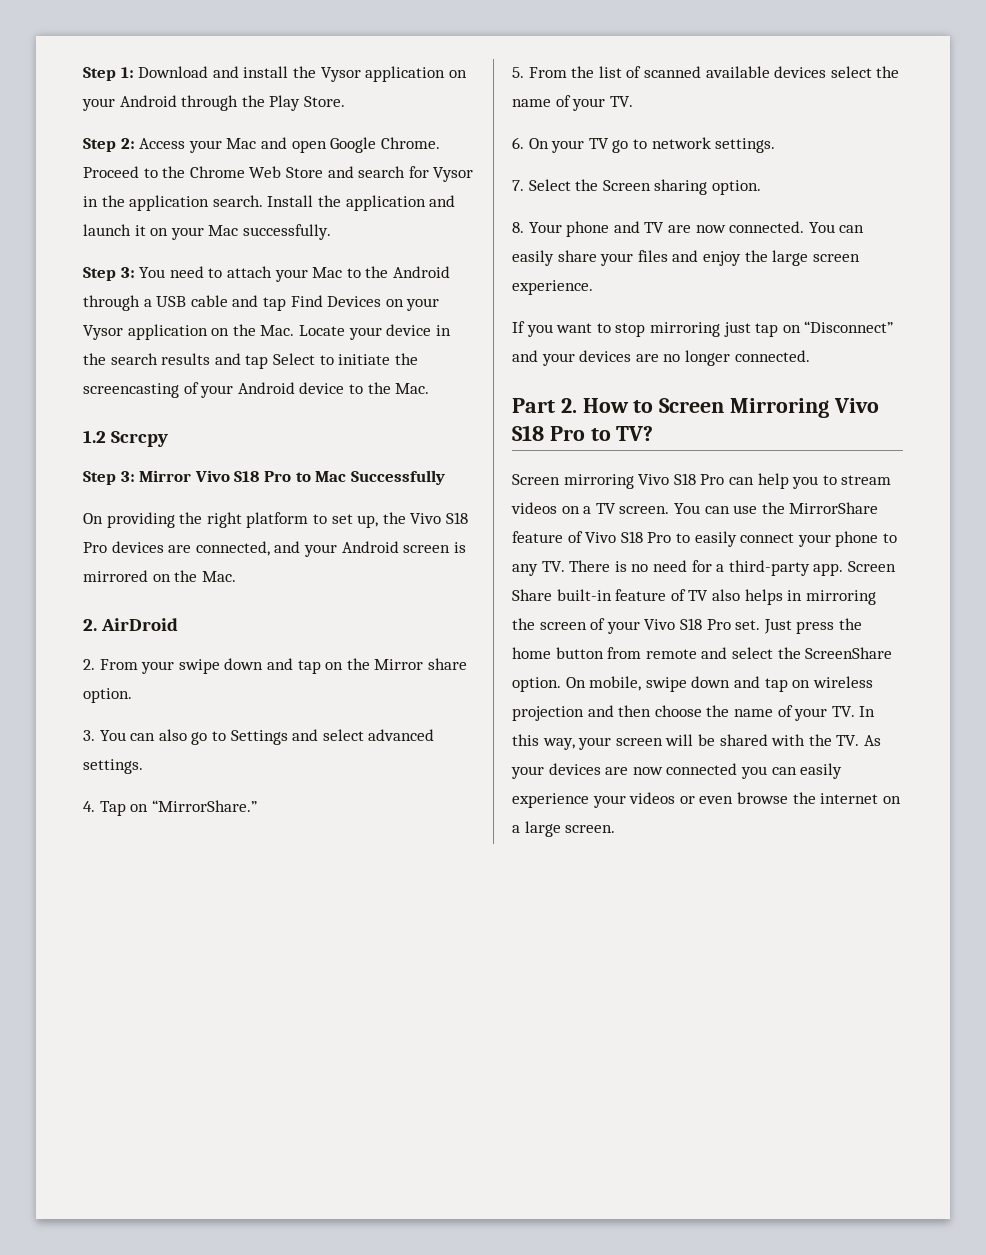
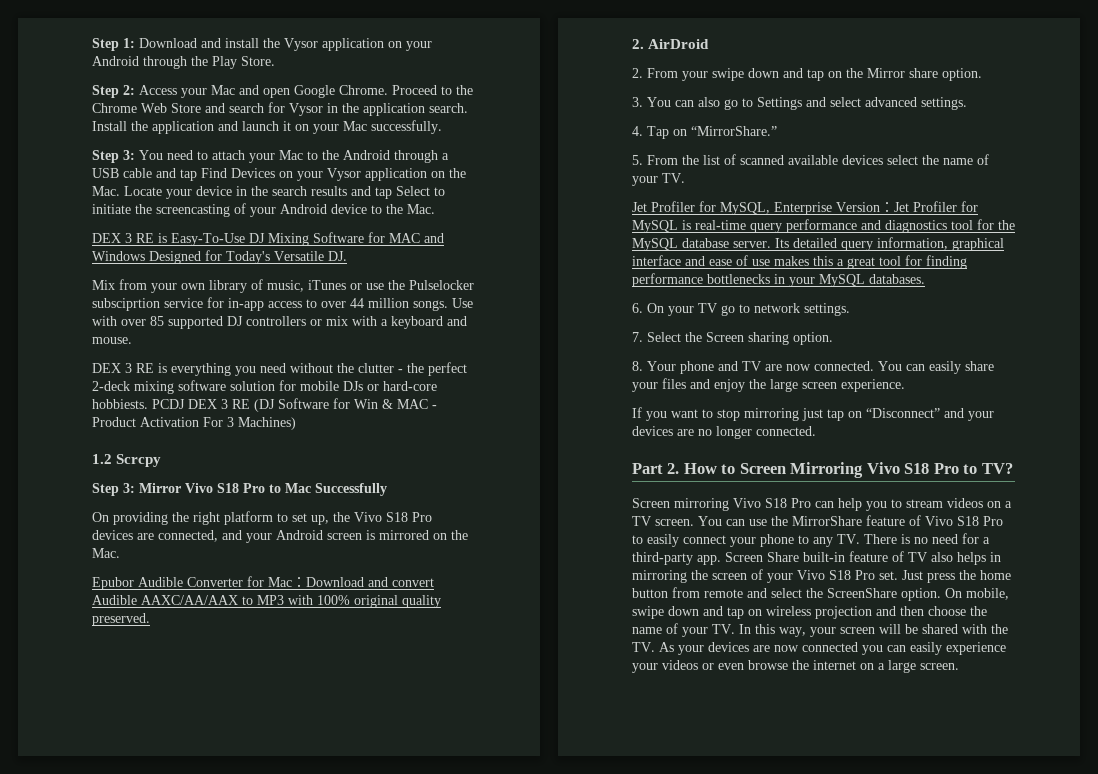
+ DEX 3 RE is Easy-To-Use DJ Mixing Software for MAC and Windows Designed for Today's Versatile DJ.
+ Mix from your own library of music, iTunes or use the Pulselocker subsciprtion service for in-app access to over 44 million songs. Use with over 85 supported DJ controllers or mix with a keyboard and mouse.
+ DEX 3 RE is everything you need without the clutter - the perfect 2-deck mixing software solution for mobile DJs or hard-core hobbiests. PCDJ DEX 3 RE (DJ Software for Win & MAC - Product Activation For 3 Machines)
+ Epubor Audible Converter for Mac：Download and convert Audible AAXC/AA/AAX to MP3 with 100% original quality preserved.
+ Jet Profiler for MySQL, Enterprise Version：Jet Profiler for MySQL is real-time query performance and diagnostics tool for the MySQL database server. Its detailed query information, graphical interface and ease of use makes this a great tool for finding performance bottlenecks in your MySQL databases.

